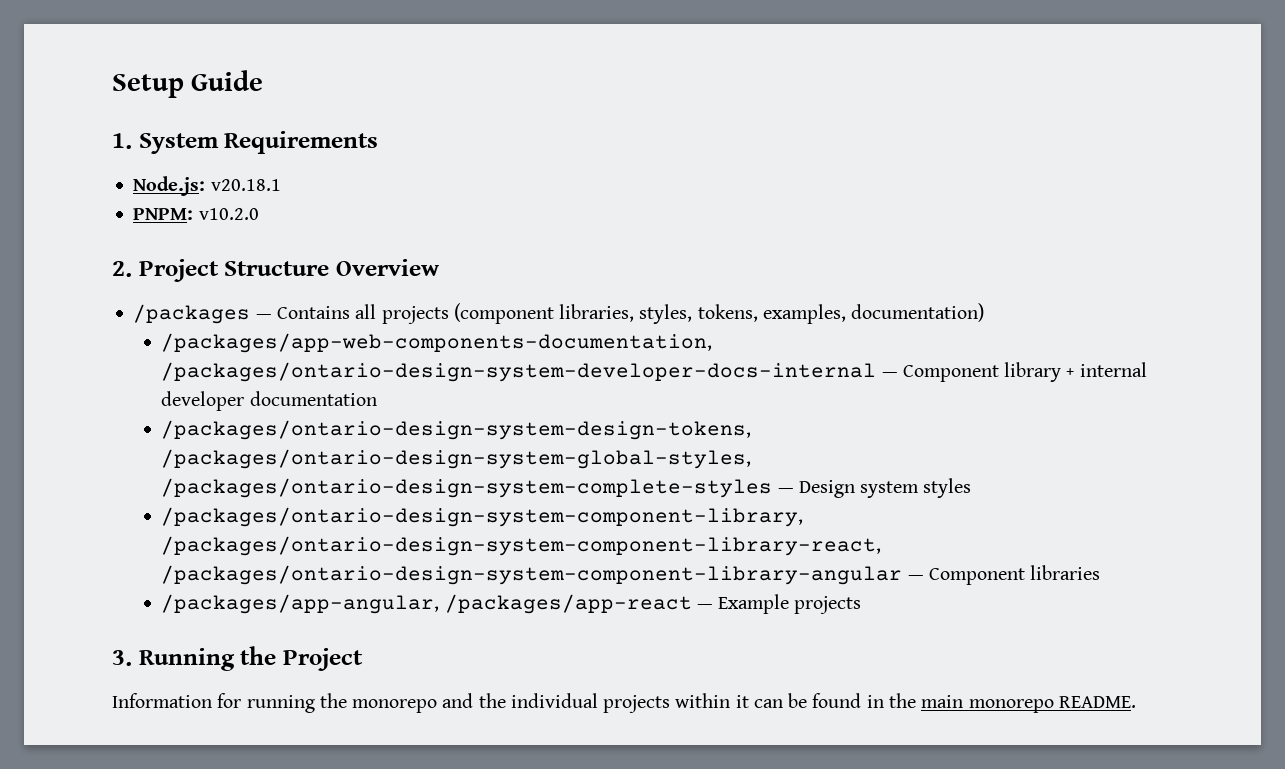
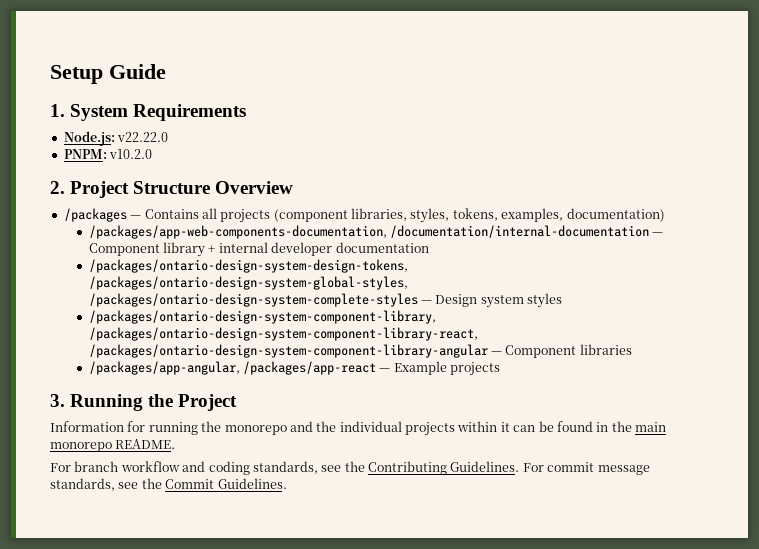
- Node.js: v20.18.1
+ Node.js: v22.22.0
- /packages/app-web-components-documentation, /packages/ontario-design-system-developer-docs-internal — Component library + internal developer documentation
+ /packages/app-web-components-documentation, /documentation/internal-documentation — Component library + internal developer documentation
+ For branch workflow and coding standards, see the Contributing Guidelines. For commit message standards, see the Commit Guidelines.

